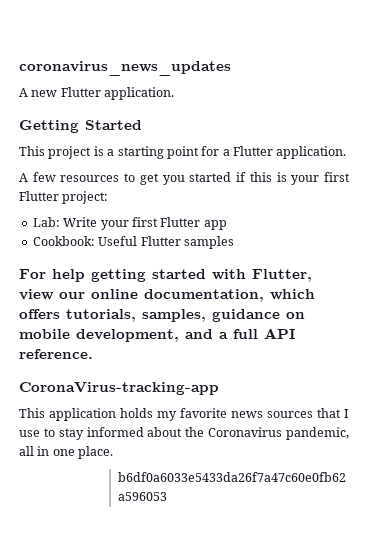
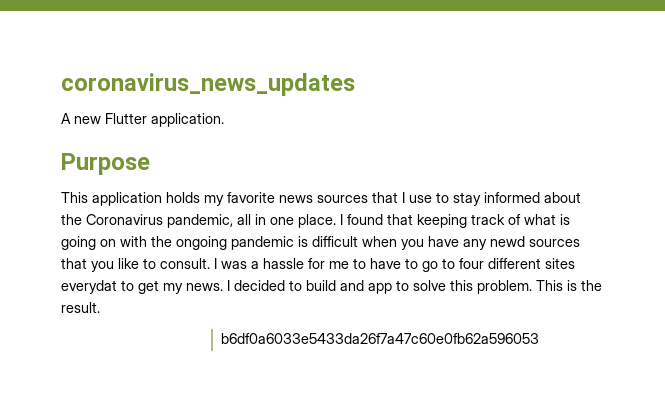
- Getting Started
- This project is a starting point for a Flutter application.
- A few resources to get you started if this is your first Flutter project:
- Lab: Write your first Flutter app
- Cookbook: Useful Flutter samples
- For help getting started with Flutter, view our online documentation, which offers tutorials, samples, guidance on mobile development, and a full API reference.
- CoronaVirus-tracking-app
+ Purpose
+ I found that keeping track of what is going on with the ongoing pandemic is difficult when you have any newd sources that you like to consult. I was a hassle for me to have to go to four different sites everydat to get my news. I decided to build and app to solve this problem. This is the result.

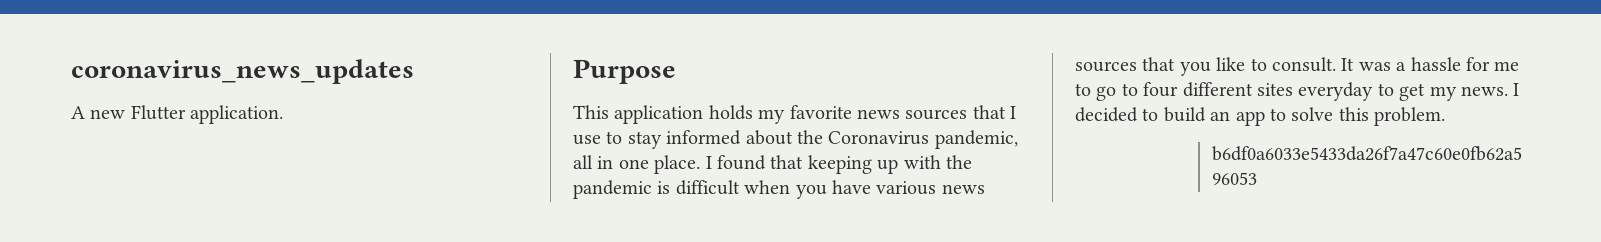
- I found that keeping track of what is going on with the ongoing pandemic is difficult when you have any newd sources that you like to consult.
+ I found that keeping up with the pandemic is difficult when you have various news sources that you like to consult.
- I was a hassle for me to have to go to four different sites everydat to get my news.
+ It was a hassle for me to go to four different sites everyday to get my news.
- I decided to build and app to solve this problem. This is the result.
+ I decided to build an app to solve this problem.

